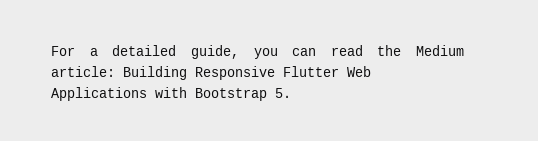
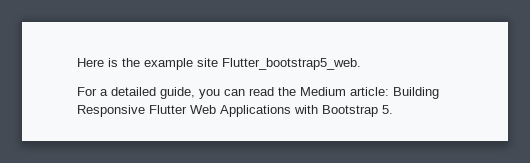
+ Here is the example site Flutter_bootstrap5_web.

